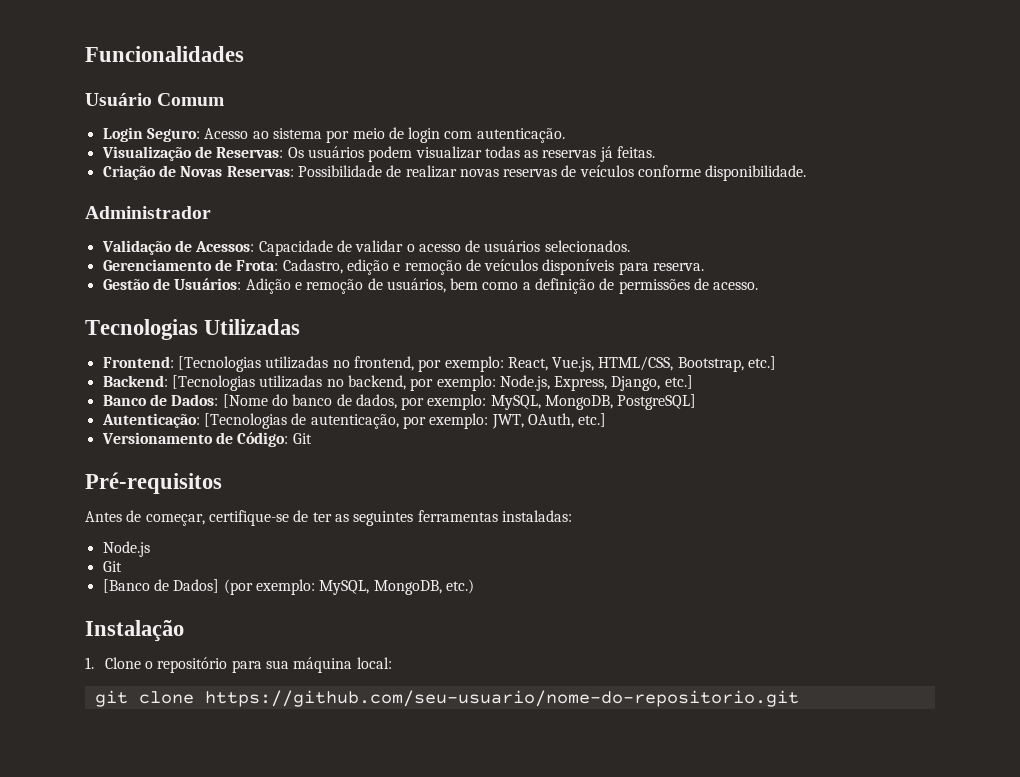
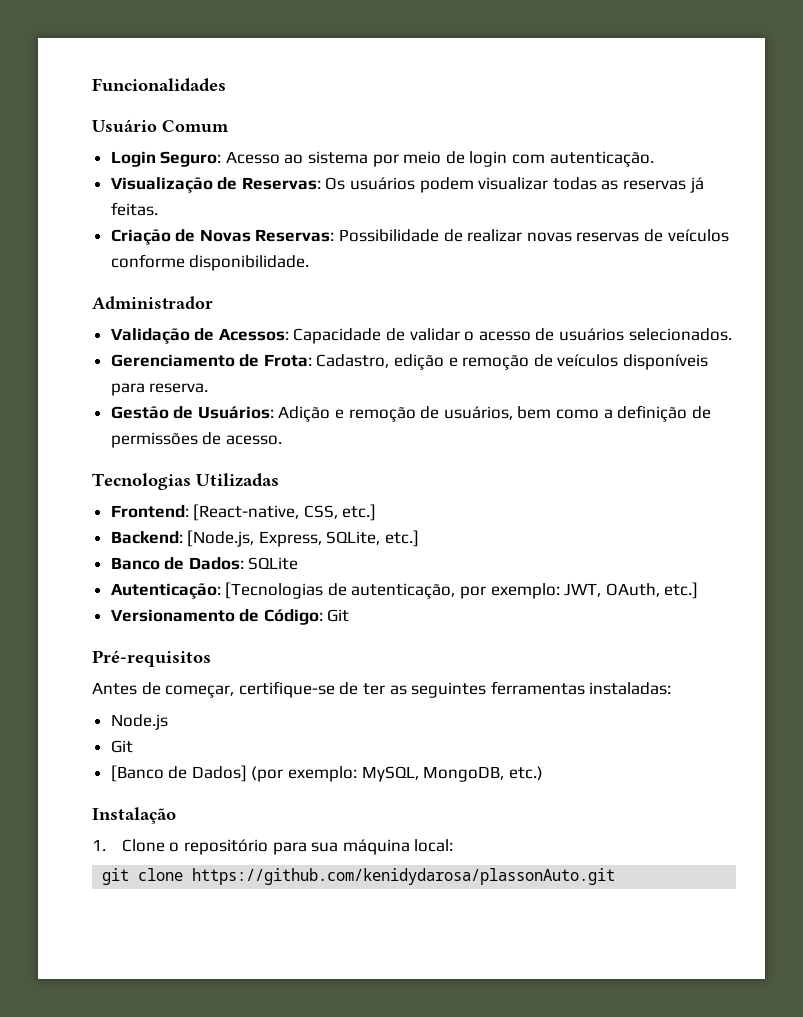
- Frontend: [Tecnologias utilizadas no frontend, por exemplo: React, Vue.js, HTML/CSS, Bootstrap, etc.]
- Backend: [Tecnologias utilizadas no backend, por exemplo: Node.js, Express, Django, etc.]
- Banco de Dados: [Nome do banco de dados, por exemplo: MySQL, MongoDB, PostgreSQL]
+ Frontend: [React-native, CSS, etc.]
+ Backend: [Node.js, Express, SQLite, etc.]
+ Banco de Dados: SQLite
- git clone https://github.com/seu-usuario/nome-do-repositorio.git
+ git clone https://github.com/kenidydarosa/plassonAuto.git

